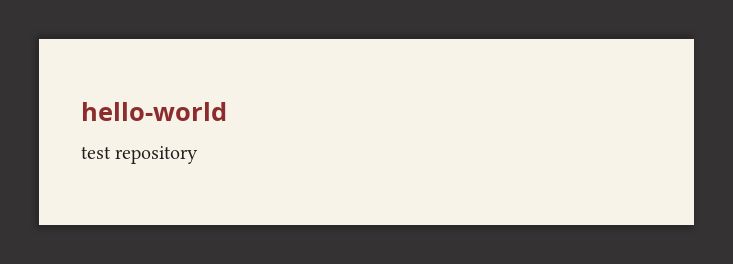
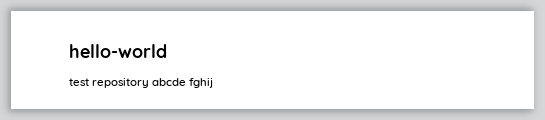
- test repository
+ test repository abcde fghij

